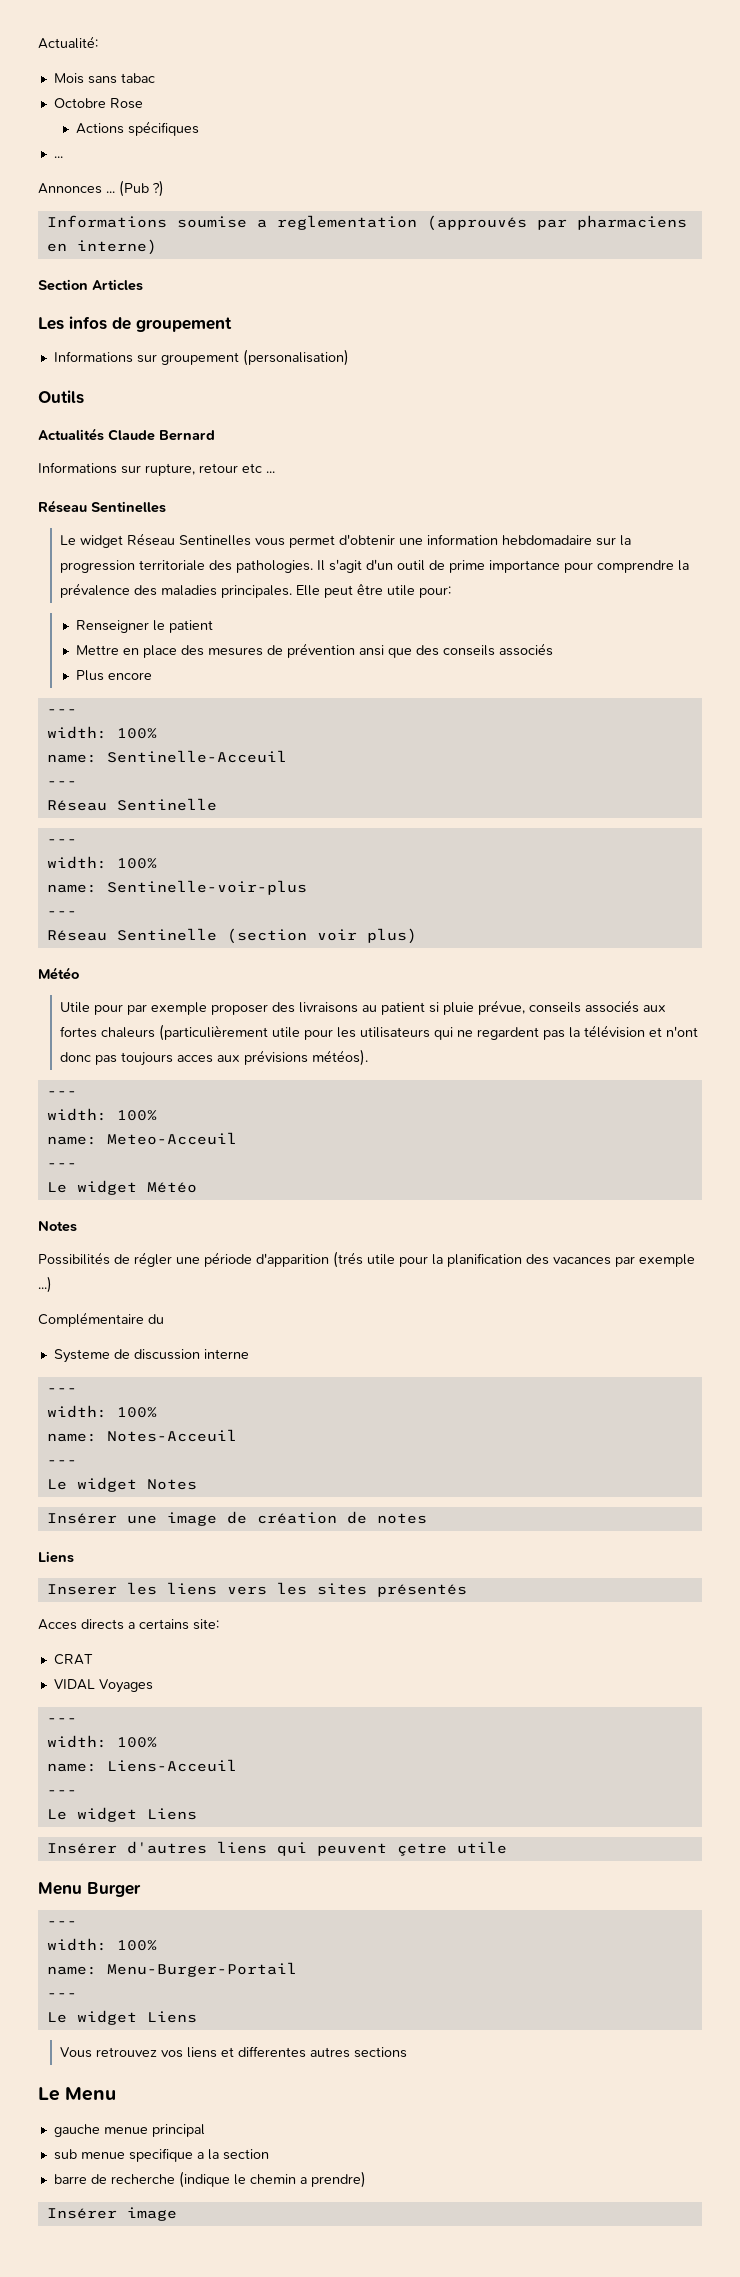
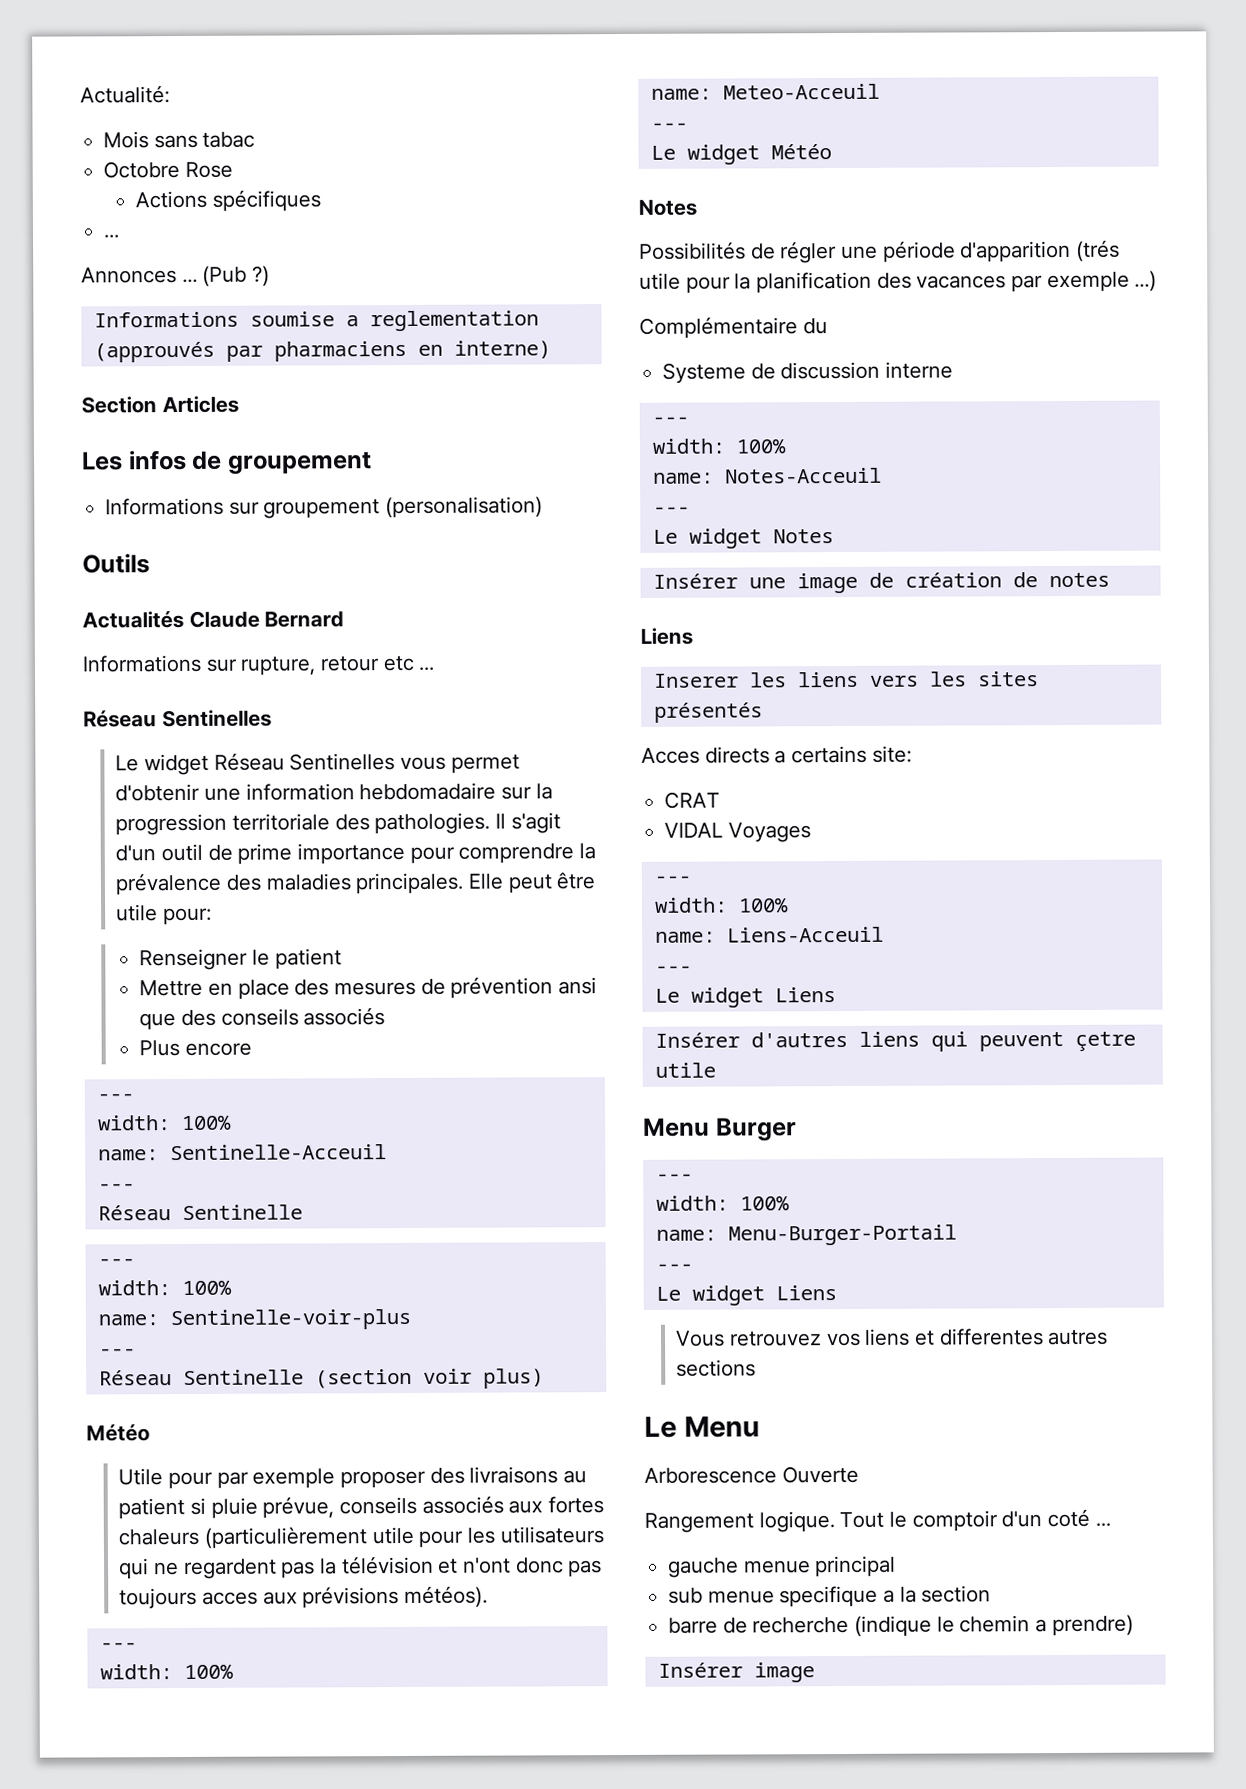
+ Arborescence Ouverte
+ Rangement logique. Tout le comptoir d'un coté ...

